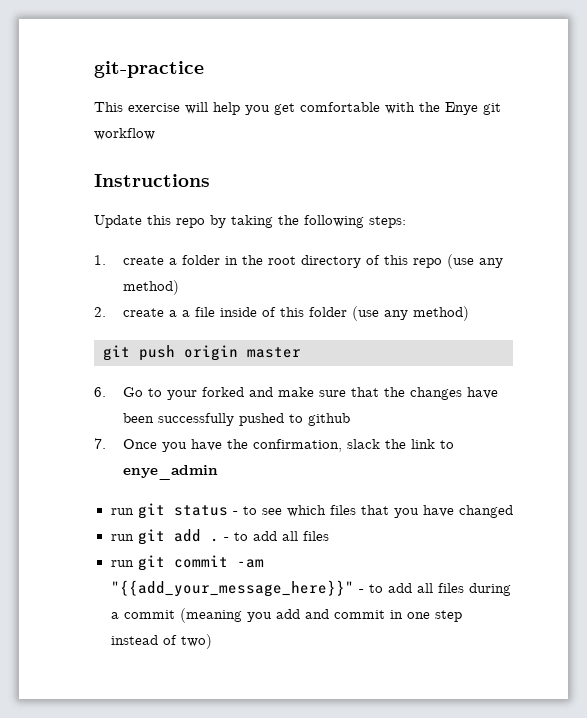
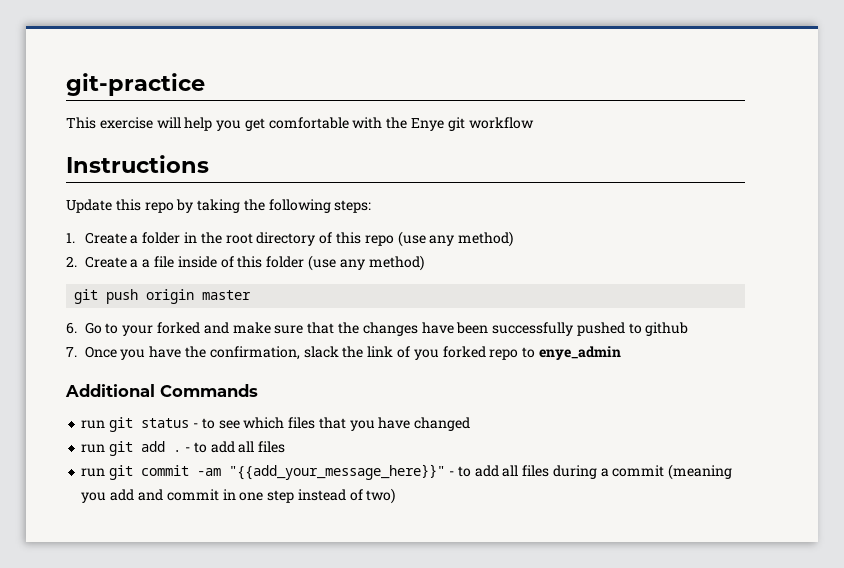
- 1. create a folder in the root directory of this repo (use any method)
+ 1. Create a folder in the root directory of this repo (use any method)
- 2. create a a file inside of this folder (use any method)
+ 2. Create a a file inside of this folder (use any method)
- 7. Once you have the confirmation, slack the link to enye_admin
+ 7. Once you have the confirmation, slack the link of you forked repo to enye_admin
+ Additional Commands

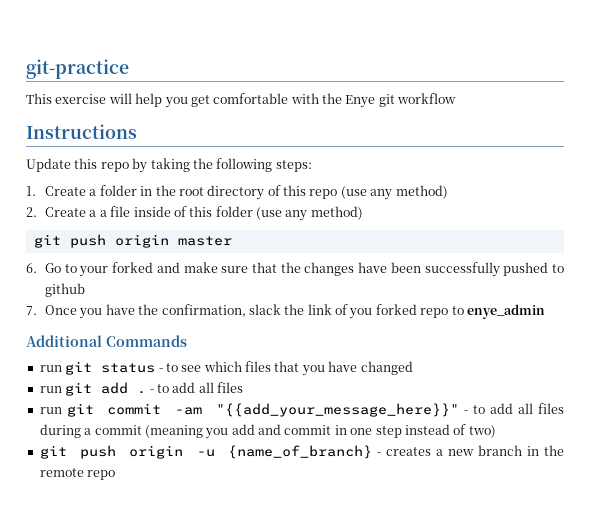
+ git push origin -u {name_of_branch} - creates a new branch in the remote repo

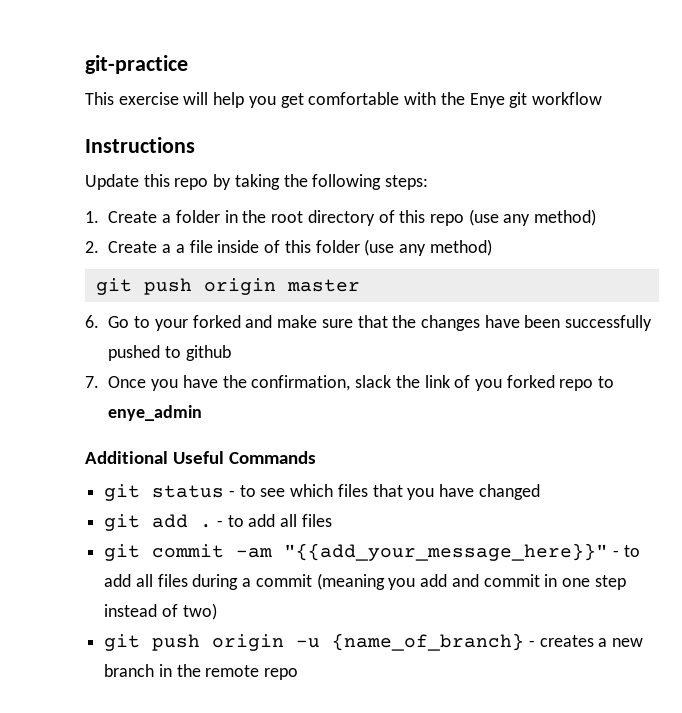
- Additional Commands
+ Additional Useful Commands
- run git status - to see which files that you have changed
+ git status - to see which files that you have changed
- run git add .
+ git add .
- run git commit -am "{{add_your_message_here}}" - to add all files during a commit (meaning you add and commit in one step instead of two)
+ git commit -am "{{add_your_message_here}}" - to add all files during a commit (meaning you add and commit in one step instead of two)

